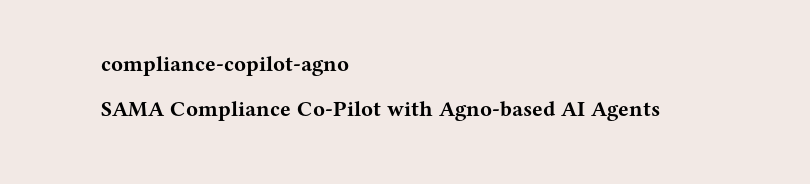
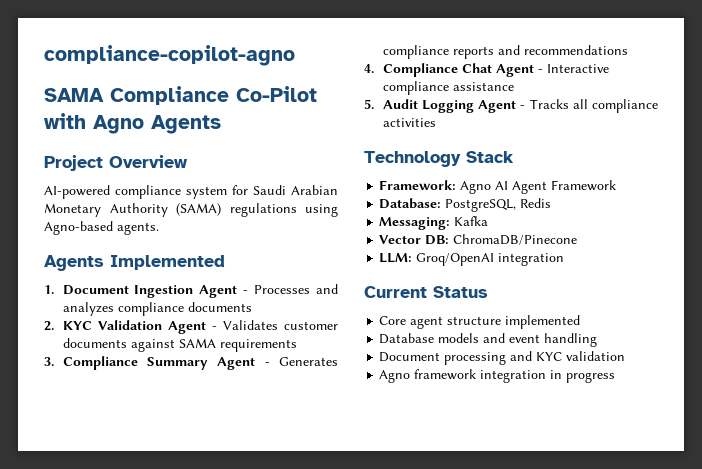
- SAMA Compliance Co-Pilot with Agno-based AI Agents
+ SAMA Compliance Co-Pilot with Agno Agents
+ Project Overview
+ AI-powered compliance system for Saudi Arabian Monetary Authority (SAMA) regulations using Agno-based agents.
+ Agents Implemented
+ 1. Document Ingestion Agent - Processes and analyzes compliance documents
+ 2. KYC Validation Agent - Validates customer documents against SAMA requirements
+ 3. Compliance Summary Agent - Generates compliance reports and recommendations
+ 4. Compliance Chat Agent - Interactive compliance assistance
+ 5. Audit Logging Agent - Tracks all compliance activities
+ Technology Stack
+ Framework: Agno AI Agent Framework
+ Database: PostgreSQL, Redis
+ Messaging: Kafka
+ Vector DB: ChromaDB/Pinecone
+ LLM: Groq/OpenAI integration
+ Current Status
+ Core agent structure implemented
+ Database models and event handling
+ Document processing and KYC validation
+ Agno framework integration in progress

